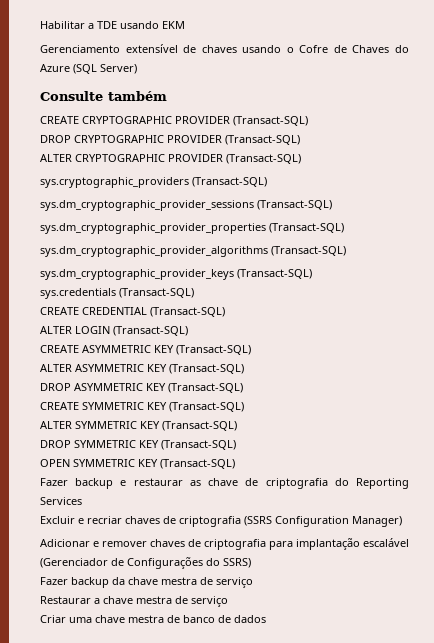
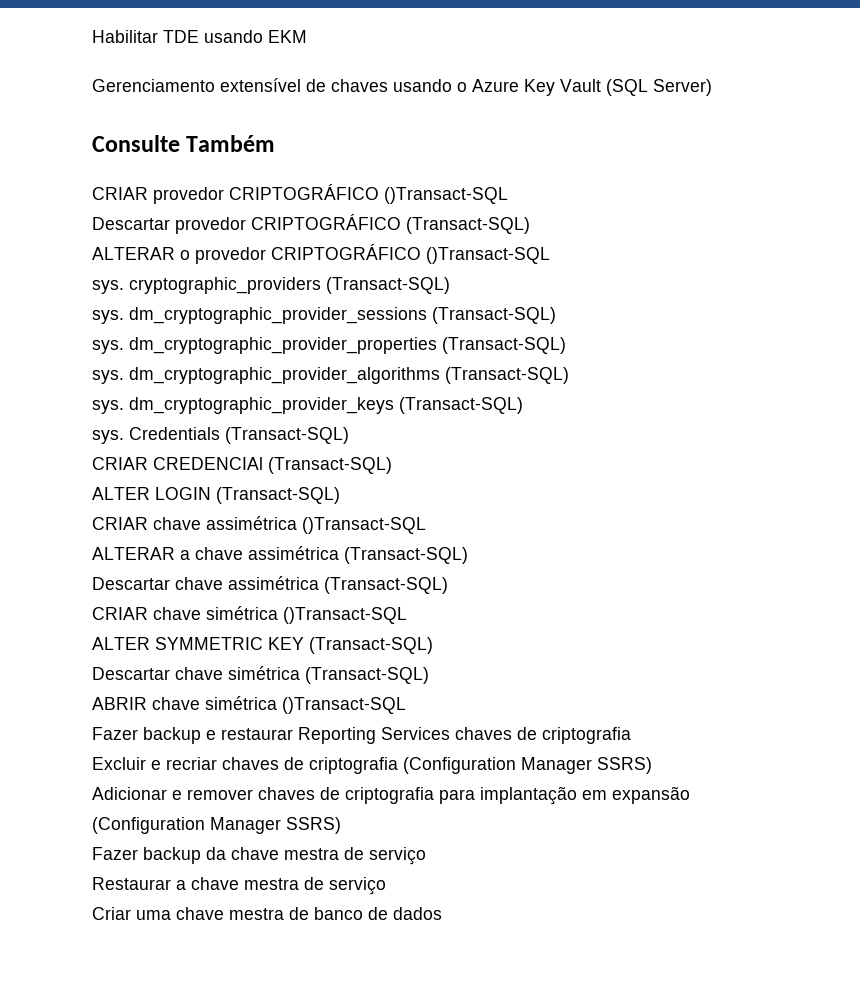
- Habilitar a TDE usando EKM
+ Habilitar TDE usando EKM
- Gerenciamento extensível de chaves usando o Cofre de Chaves do Azure (SQL Server)
- Consulte também
- CREATE CRYPTOGRAPHIC PROVIDER (Transact-SQL)
- DROP CRYPTOGRAPHIC PROVIDER (Transact-SQL)
- ALTER CRYPTOGRAPHIC PROVIDER (Transact-SQL)
- sys.cryptographic_providers (Transact-SQL)
- sys.dm_cryptographic_provider_sessions (Transact-SQL)
- sys.dm_cryptographic_provider_properties (Transact-SQL)
- sys.dm_cryptographic_provider_algorithms (Transact-SQL)
- sys.dm_cryptographic_provider_keys (Transact-SQL)
- sys.credentials (Transact-SQL)
- CREATE CREDENTIAL (Transact-SQL)
+ Gerenciamento extensível de chaves usando o Azure Key Vault (SQL Server)
+ Consulte Também
+ CRIAR provedor CRIPTOGRÁFICO ()Transact-SQL
+ Descartar provedor CRIPTOGRÁFICO (Transact-SQL)
+ ALTERAR o provedor CRIPTOGRÁFICO ()Transact-SQL
+ sys. cryptographic_providers (Transact-SQL)
+ sys. dm_cryptographic_provider_sessions (Transact-SQL)
+ sys. dm_cryptographic_provider_properties (Transact-SQL)
+ sys. dm_cryptographic_provider_algorithms (Transact-SQL)
+ sys. dm_cryptographic_provider_keys (Transact-SQL)
+ sys. Credentials (Transact-SQL)
+ CRIAR CREDENCIAl (Transact-SQL)
  ALTER LOGIN (Transact-SQL)
- CREATE ASYMMETRIC KEY (Transact-SQL)
- ALTER ASYMMETRIC KEY (Transact-SQL)
- DROP ASYMMETRIC KEY (Transact-SQL)
- CREATE SYMMETRIC KEY (Transact-SQL)
+ CRIAR chave assimétrica ()Transact-SQL
+ ALTERAR a chave assimétrica (Transact-SQL)
+ Descartar chave assimétrica (Transact-SQL)
+ CRIAR chave simétrica ()Transact-SQL
  ALTER SYMMETRIC KEY (Transact-SQL)
- DROP SYMMETRIC KEY (Transact-SQL)
- OPEN SYMMETRIC KEY (Transact-SQL)
+ Descartar chave simétrica (Transact-SQL)
+ ABRIR chave simétrica ()Transact-SQL
- Fazer backup e restaurar as chave de criptografia do Reporting Services
+ Fazer backup e restaurar Reporting Services chaves de criptografia
- Excluir e recriar chaves de criptografia (SSRS Configuration Manager)
+ Excluir e recriar chaves de criptografia (Configuration Manager SSRS)
- Adicionar e remover chaves de criptografia para implantação escalável (Gerenciador de Configurações do SSRS)
+ Adicionar e remover chaves de criptografia para implantação em expansão (Configuration Manager SSRS)

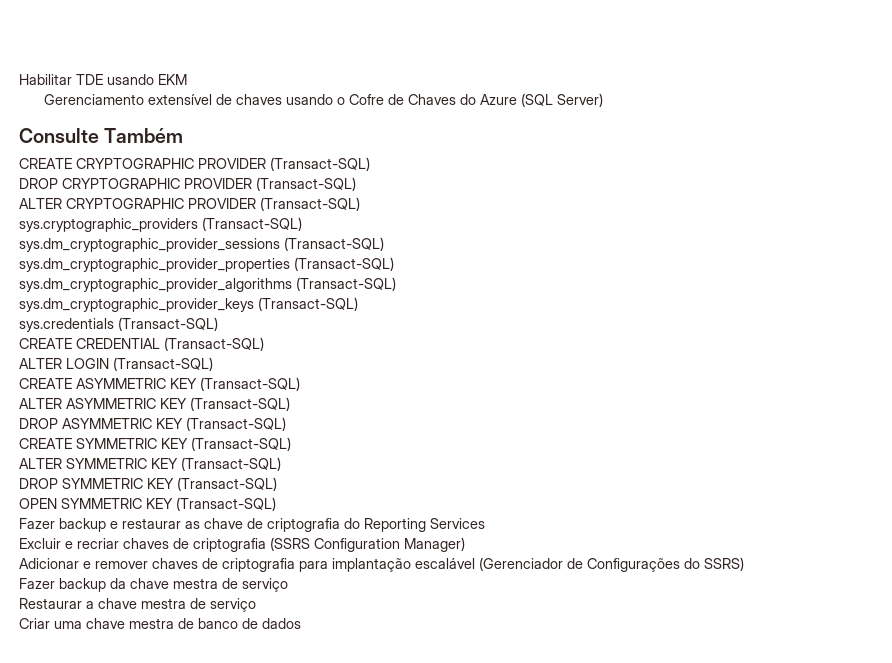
- Gerenciamento extensível de chaves usando o Azure Key Vault (SQL Server)
+ Gerenciamento extensível de chaves usando o Cofre de Chaves do Azure (SQL Server)
- CRIAR provedor CRIPTOGRÁFICO ()Transact-SQL
- Descartar provedor CRIPTOGRÁFICO (Transact-SQL)
- ALTERAR o provedor CRIPTOGRÁFICO ()Transact-SQL
- sys. cryptographic_providers (Transact-SQL)
- sys. dm_cryptographic_provider_sessions (Transact-SQL)
- sys. dm_cryptographic_provider_properties (Transact-SQL)
- sys. dm_cryptographic_provider_algorithms (Transact-SQL)
- sys. dm_cryptographic_provider_keys (Transact-SQL)
- sys. Credentials (Transact-SQL)
- CRIAR CREDENCIAl (Transact-SQL)
+ CREATE CRYPTOGRAPHIC PROVIDER (Transact-SQL)
+ DROP CRYPTOGRAPHIC PROVIDER (Transact-SQL)
+ ALTER CRYPTOGRAPHIC PROVIDER (Transact-SQL)
+ sys.cryptographic_providers (Transact-SQL)
+ sys.dm_cryptographic_provider_sessions (Transact-SQL)
+ sys.dm_cryptographic_provider_properties (Transact-SQL)
+ sys.dm_cryptographic_provider_algorithms (Transact-SQL)
+ sys.dm_cryptographic_provider_keys (Transact-SQL)
+ sys.credentials (Transact-SQL)
+ CREATE CREDENTIAL (Transact-SQL)
  ALTER LOGIN (Transact-SQL)
- CRIAR chave assimétrica ()Transact-SQL
- ALTERAR a chave assimétrica (Transact-SQL)
- Descartar chave assimétrica (Transact-SQL)
- CRIAR chave simétrica ()Transact-SQL
+ CREATE ASYMMETRIC KEY (Transact-SQL)
+ ALTER ASYMMETRIC KEY (Transact-SQL)
+ DROP ASYMMETRIC KEY (Transact-SQL)
+ CREATE SYMMETRIC KEY (Transact-SQL)
  ALTER SYMMETRIC KEY (Transact-SQL)
- Descartar chave simétrica (Transact-SQL)
- ABRIR chave simétrica ()Transact-SQL
+ DROP SYMMETRIC KEY (Transact-SQL)
+ OPEN SYMMETRIC KEY (Transact-SQL)
- Fazer backup e restaurar Reporting Services chaves de criptografia
+ Fazer backup e restaurar as chave de criptografia do Reporting Services
- Excluir e recriar chaves de criptografia (Configuration Manager SSRS)
+ Excluir e recriar chaves de criptografia (SSRS Configuration Manager)
- Adicionar e remover chaves de criptografia para implantação em expansão (Configuration Manager SSRS)
+ Adicionar e remover chaves de criptografia para implantação escalável (Gerenciador de Configurações do SSRS)

